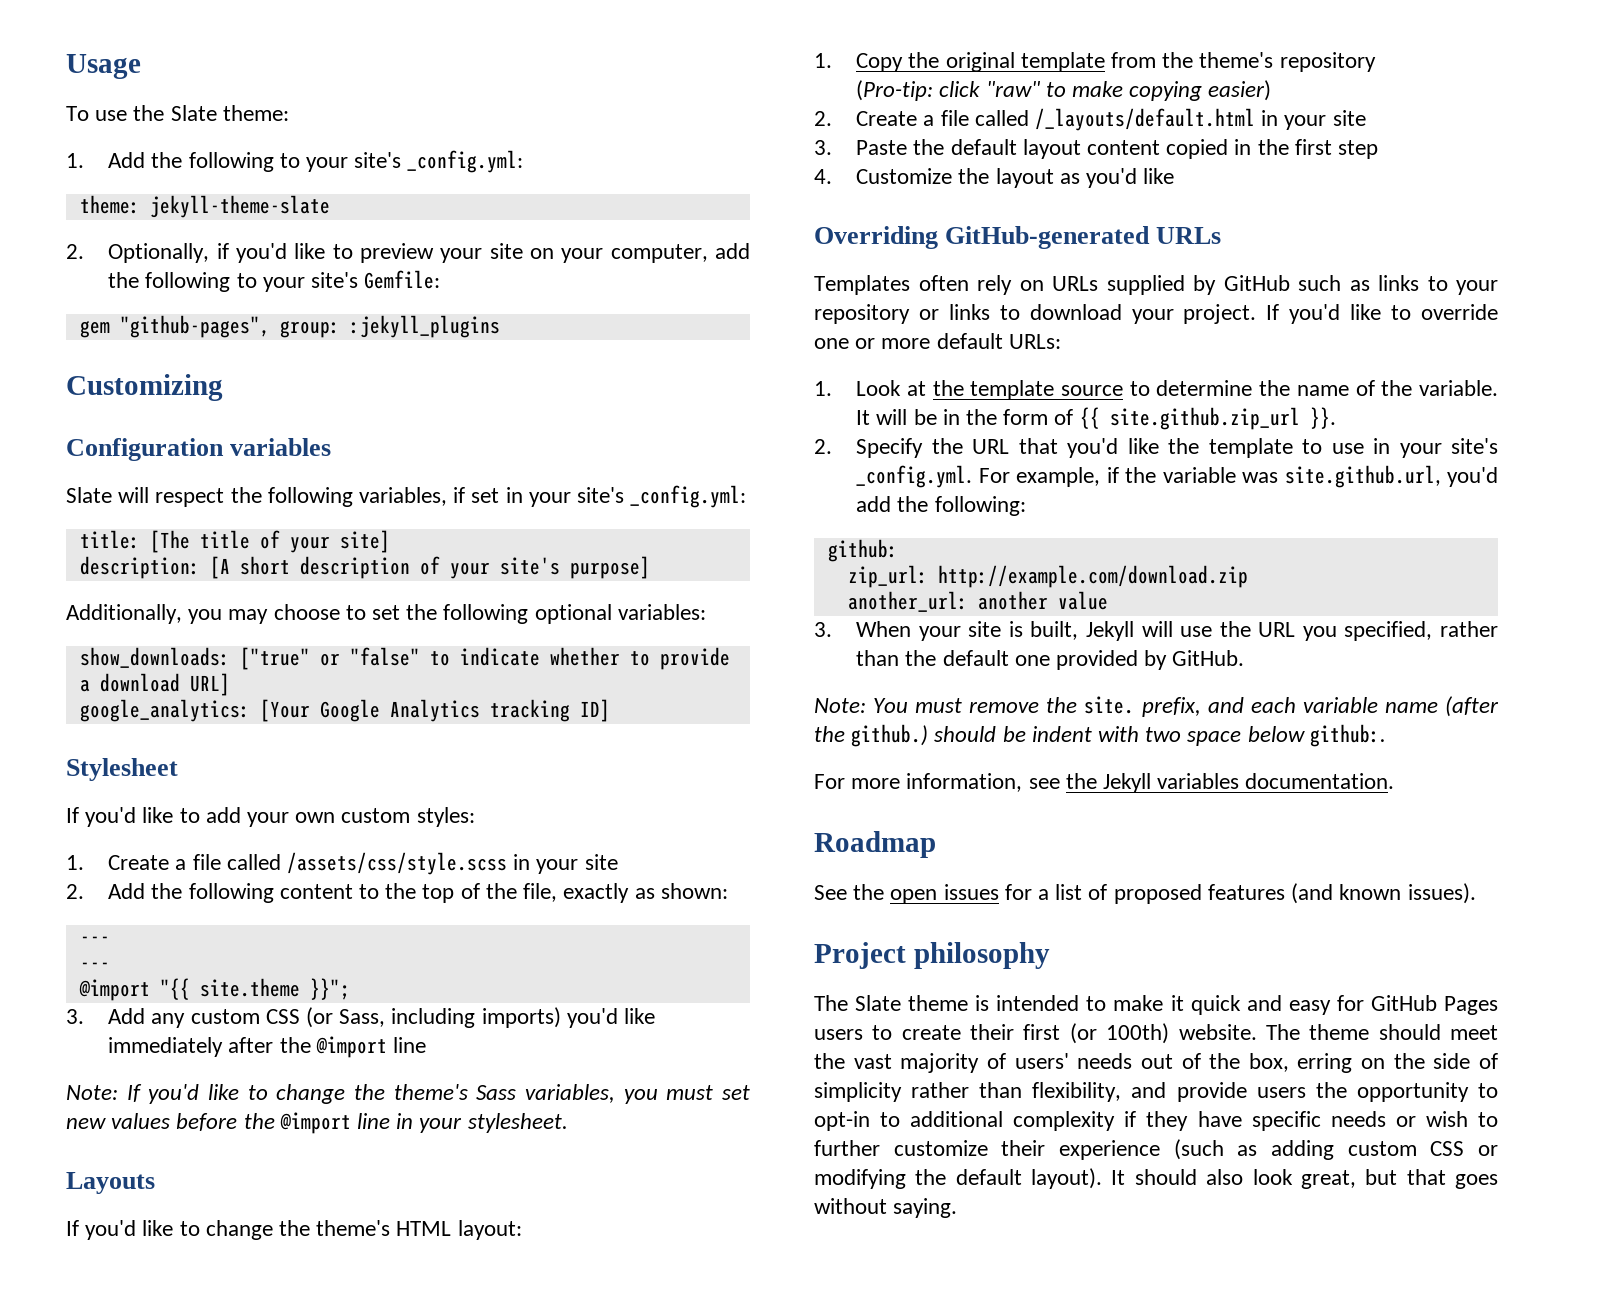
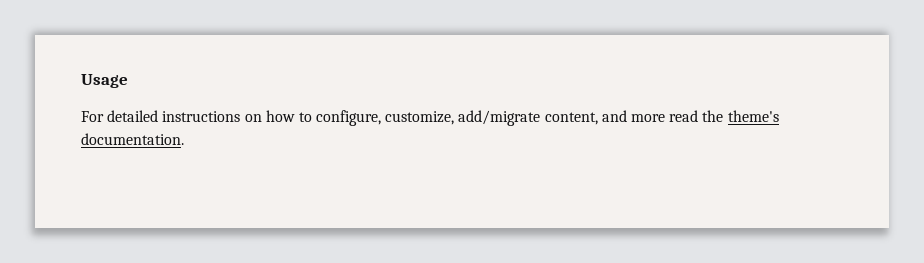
- To use the Slate theme:
- 1. Add the following to your site's _config.yml:
- theme: jekyll-theme-slate
- 2. Optionally, if you'd like to preview your site on your computer, add the following to your site's Gemfile:
- gem "github-pages", group: :jekyll_plugins
- Customizing
- Configuration variables
- Slate will respect the following variables, if set in your site's _config.yml:
- title: [The title of your site]
- description: [A short description of your site's purpose]
- Additionally, you may choose to set the following optional variables:
- show_downloads: ["true" or "false" to indicate whether to provide a download URL]
- google_analytics: [Your Google Analytics tracking ID]
- Stylesheet
- If you'd like to add your own custom styles:
- 1. Create a file called /assets/css/style.scss in your site
- 2. Add the following content to the top of the file, exactly as shown:
- ---
- ---
- @import "{{ site.theme }}";
- 3. Add any custom CSS (or Sass, including imports) you'd like immediately after the @import line
- Note: If you'd like to change the theme's Sass variables, you must set new values before the @import line in your stylesheet.
- Layouts
- If you'd like to change the theme's HTML layout:
- 1. Copy the original template from the theme's repository
- (Pro-tip: click "raw" to make copying easier)
- 2. Create a file called /_layouts/default.html in your site
- 3. Paste the default layout content copied in the first step
- 4. Customize the layout as you'd like
- Overriding GitHub-generated URLs
- Templates often rely on URLs supplied by GitHub such as links to your repository or links to download your project. If you'd like to override one or more default URLs:
- 1. Look at the template source to determine the name of the variable. It will be in the form of {{ site.github.zip_url }}.
- 2. Specify the URL that you'd like the template to use in your site's _config.yml. For example, if the variable was site.github.url, you'd add the following:
- github:
- zip_url: http://example.com/download.zip
- another_url: another value
- 3. When your site is built, Jekyll will use the URL you specified, rather than the default one provided by GitHub.
- Note: You must remove the site. prefix, and each variable name (after the github.) should be indent with two space below github:.
- For more information, see the Jekyll variables documentation.
- Roadmap
- See the open issues for a list of proposed features (and known issues).
- Project philosophy
- The Slate theme is intended to make it quick and easy for GitHub Pages users to create their first (or 100th) website. The theme should meet the vast majority of users' needs out of the box, erring on the side of simplicity rather than flexibility, and provide users the opportunity to opt-in to additional complexity if they have specific needs or wish to further customize their experience (such as adding custom CSS or modifying the default layout). It should also look great, but that goes without saying.
+ For detailed instructions on how to configure, customize, add/migrate content, and more read the theme's documentation.

